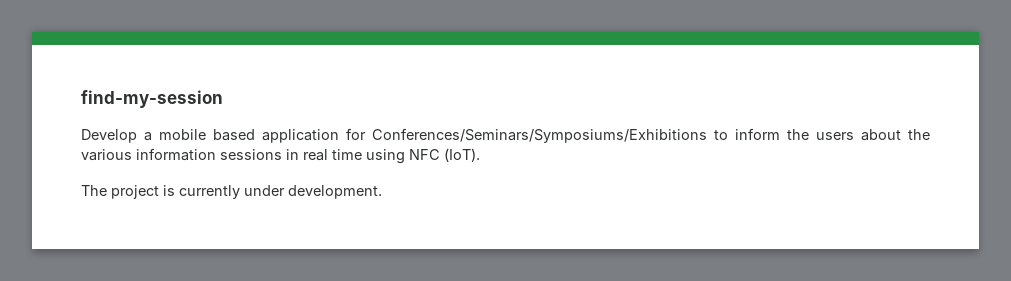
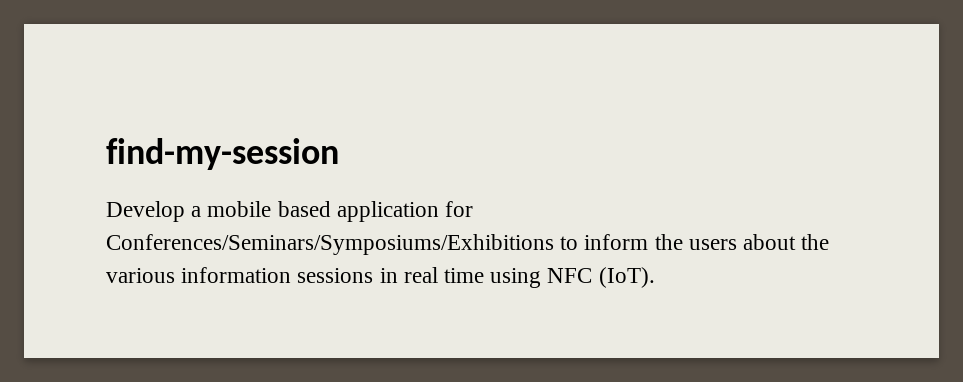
- The project is currently under development.

